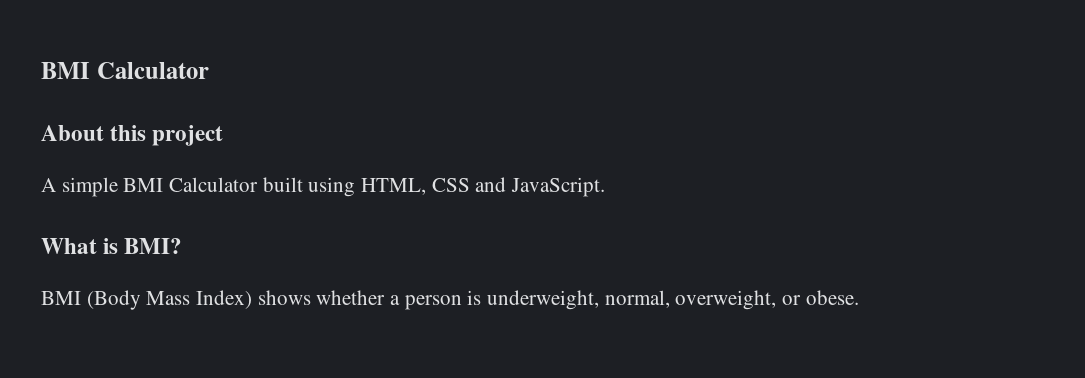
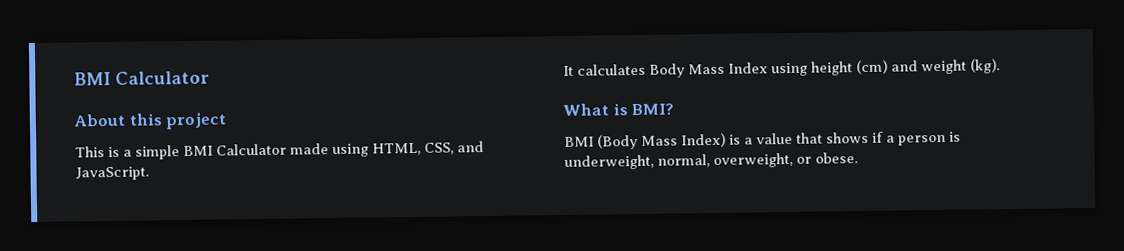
- A simple BMI Calculator built using HTML, CSS and JavaScript.
+ This is a simple BMI Calculator made using HTML, CSS, and JavaScript.
+ It calculates Body Mass Index using height (cm) and weight (kg).
- BMI (Body Mass Index) shows whether a person is underweight, normal, overweight, or obese.
+ BMI (Body Mass Index) is a value that shows if a person is underweight, normal, overweight, or obese.

